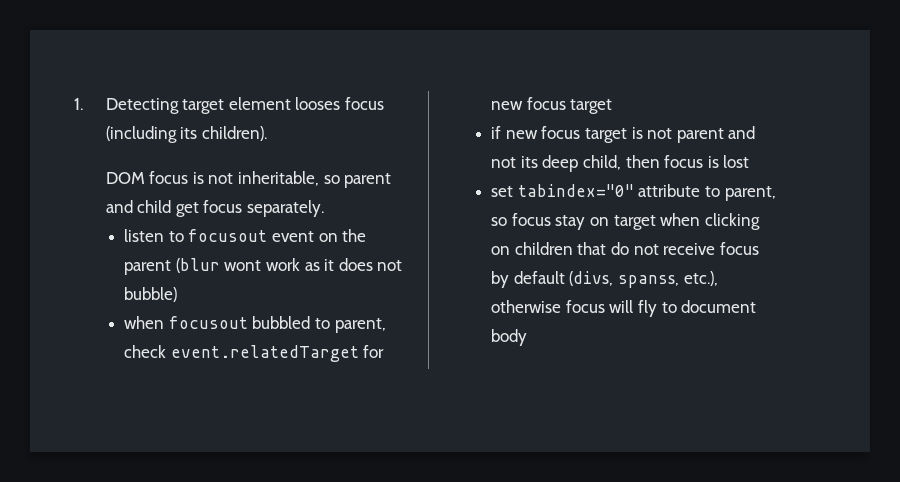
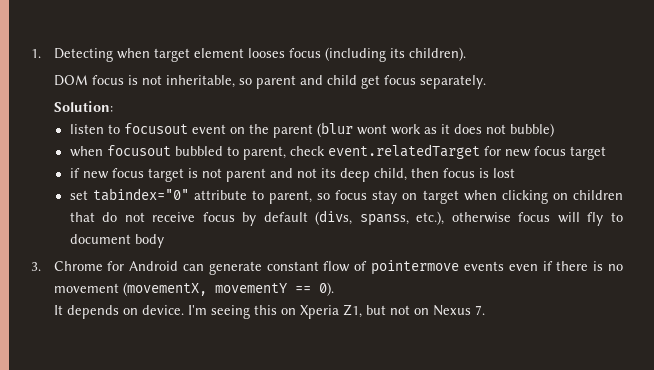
- 1. Detecting target element looses focus (including its children).
+ 1. Detecting when target element looses focus (including its children).
+ Solution:
+ 3. Chrome for Android can generate constant flow of pointermove events even if there is no movement (movementX, movementY == 0).
+ It depends on device. I'm seeing this on Xperia Z1, but not on Nexus 7.

